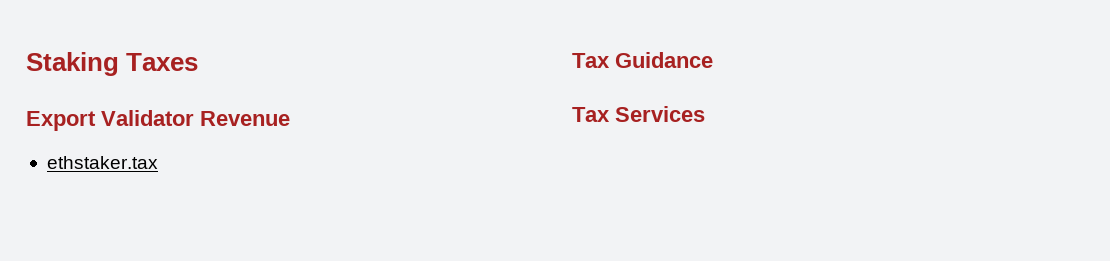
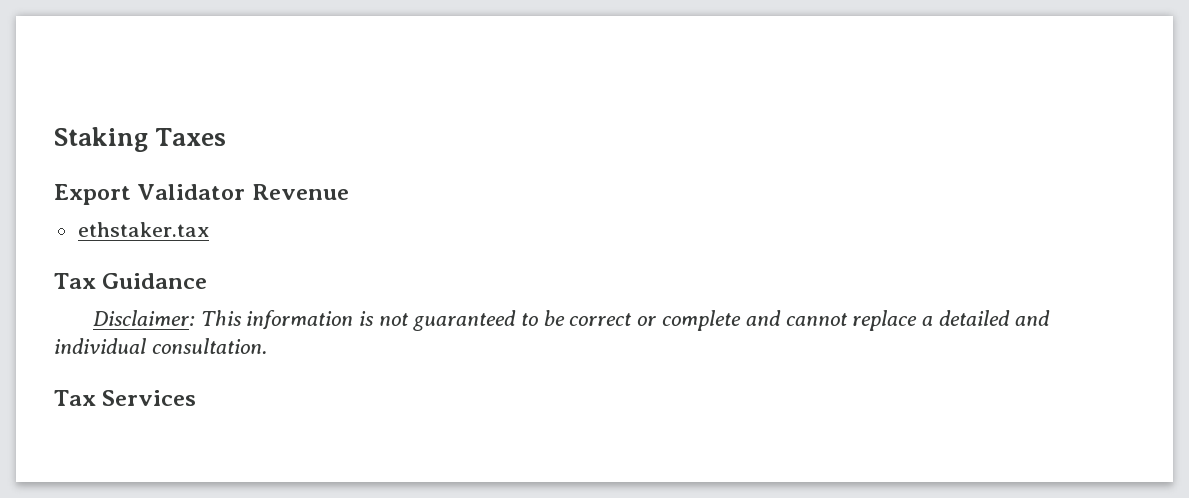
+ Disclaimer: This information is not guaranteed to be correct or complete and cannot replace a detailed and individual consultation.

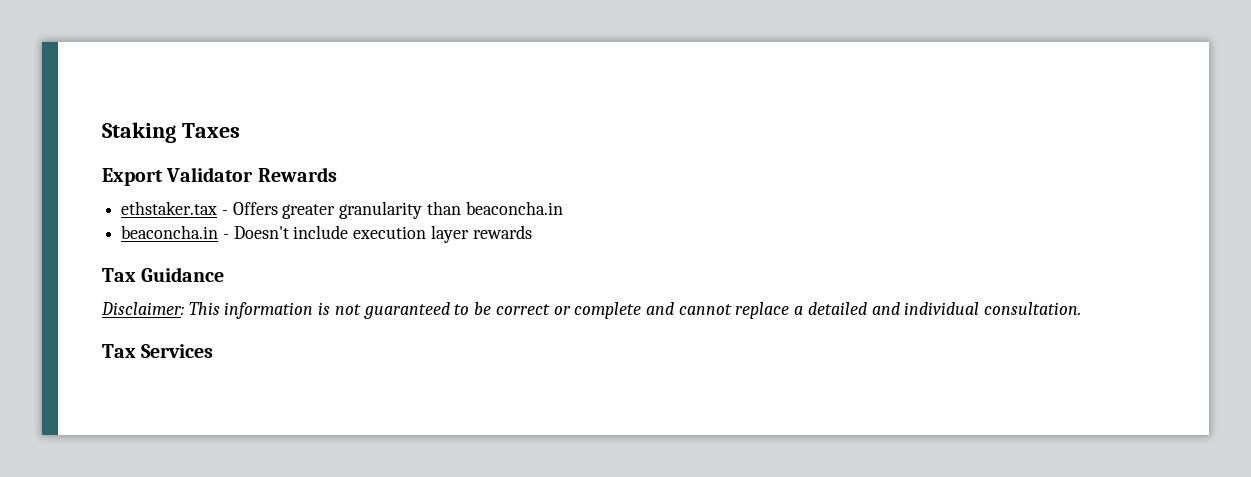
- Export Validator Revenue
+ Export Validator Rewards
- ethstaker.tax
+ ethstaker.tax - Offers greater granularity than beaconcha.in
+ beaconcha.in - Doesn't include execution layer rewards

